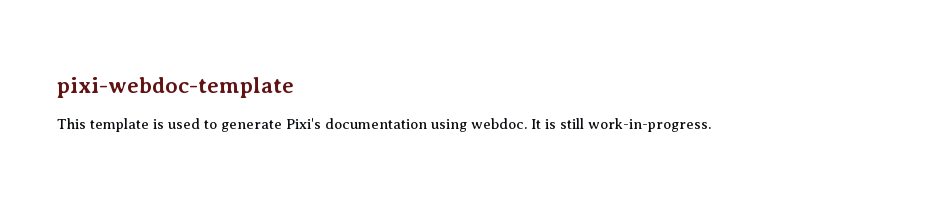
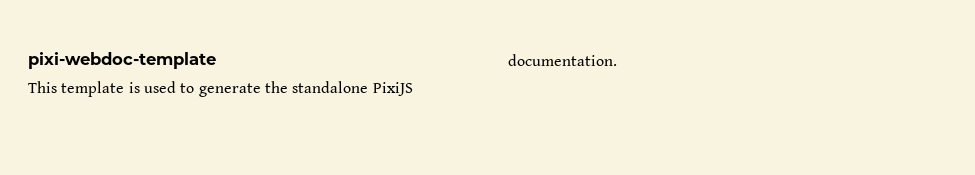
- This template is used to generate Pixi's documentation using webdoc. It is still work-in-progress.
+ This template is used to generate the standalone PixiJS documentation.

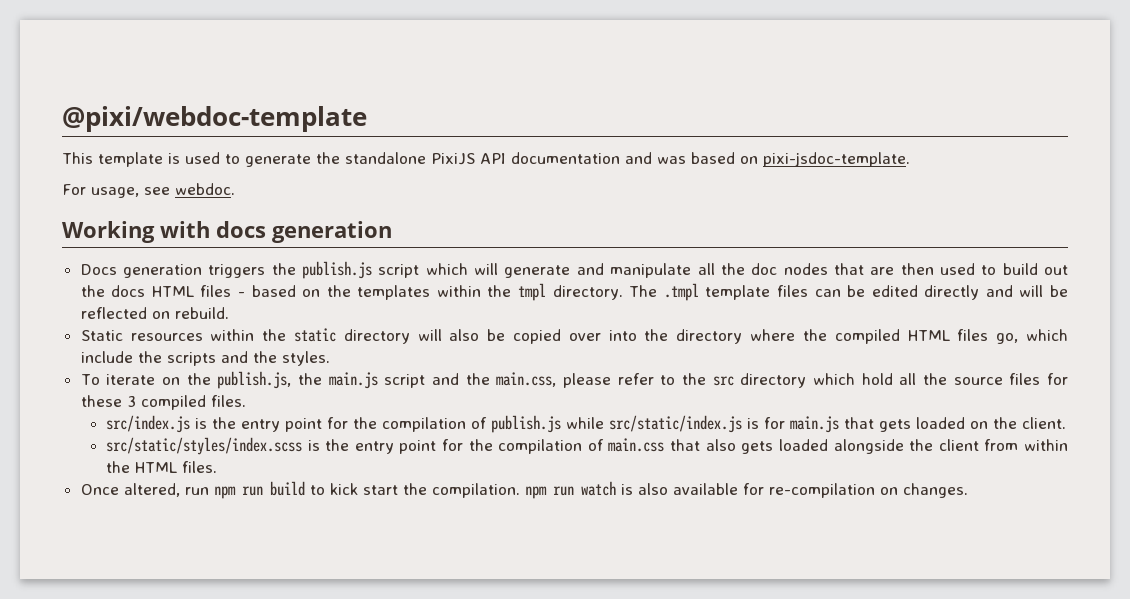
- pixi-webdoc-template
+ @pixi/webdoc-template
- This template is used to generate the standalone PixiJS documentation.
+ This template is used to generate the standalone PixiJS API documentation and was based on pixi-jsdoc-template.
+ For usage, see webdoc.
+ Working with docs generation
+ Docs generation triggers the publish.js script which will generate and manipulate all the doc nodes that are then used to build out the docs HTML files - based on the templates within the tmpl directory. The .tmpl template files can be edited directly and will be reflected on rebuild.
+ Static resources within the static directory will also be copied over into the directory where the compiled HTML files go, which include the scripts and the styles.
+ To iterate on the publish.js, the main.js script and the main.css, please refer to the src directory which hold all the source files for these 3 compiled files.
+ src/index.js is the entry point for the compilation of publish.js while src/static/index.js is for main.js that gets loaded on the client.
+ src/static/styles/index.scss is the entry point for the compilation of main.css that also gets loaded alongside the client from within the HTML files.
+ Once altered, run npm run build to kick start the compilation. npm run watch is also available for re-compilation on changes.

